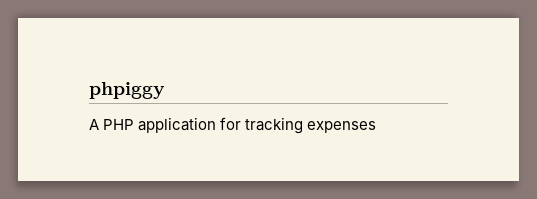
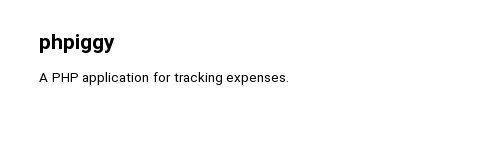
- A PHP application for tracking expenses
+ A PHP application for tracking expenses.

